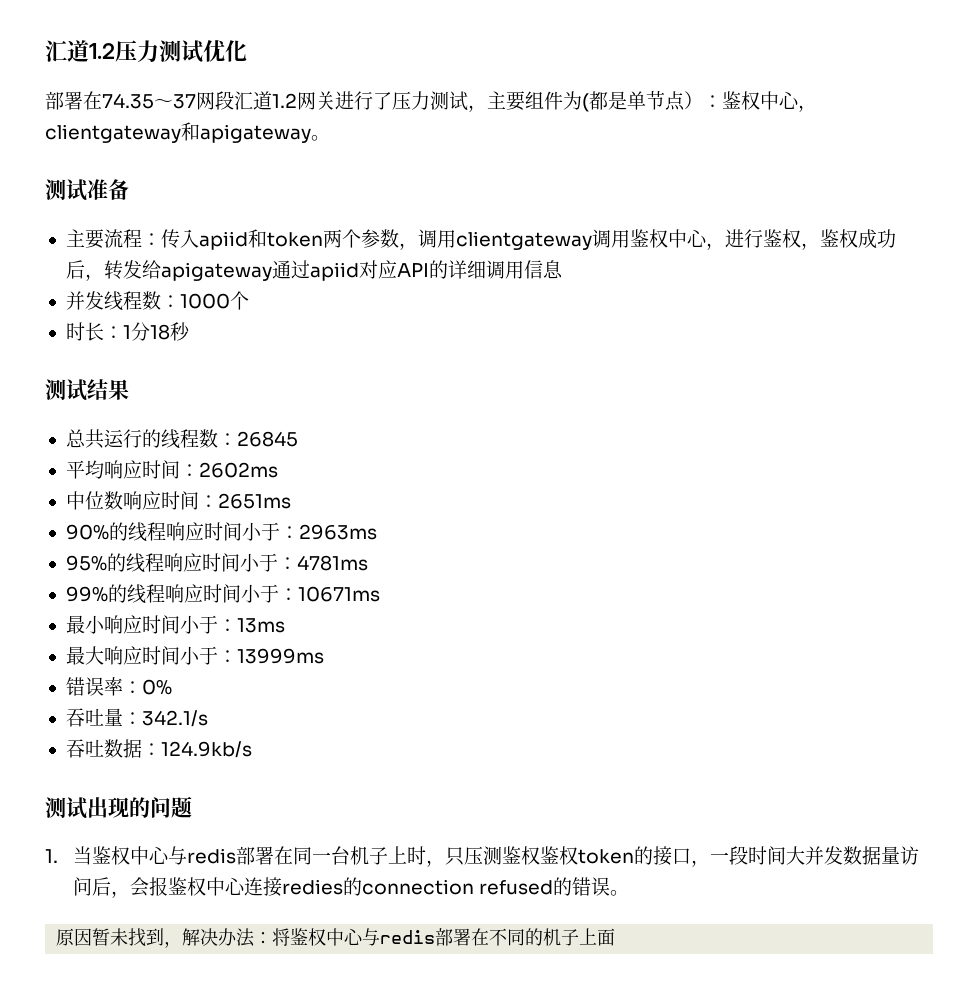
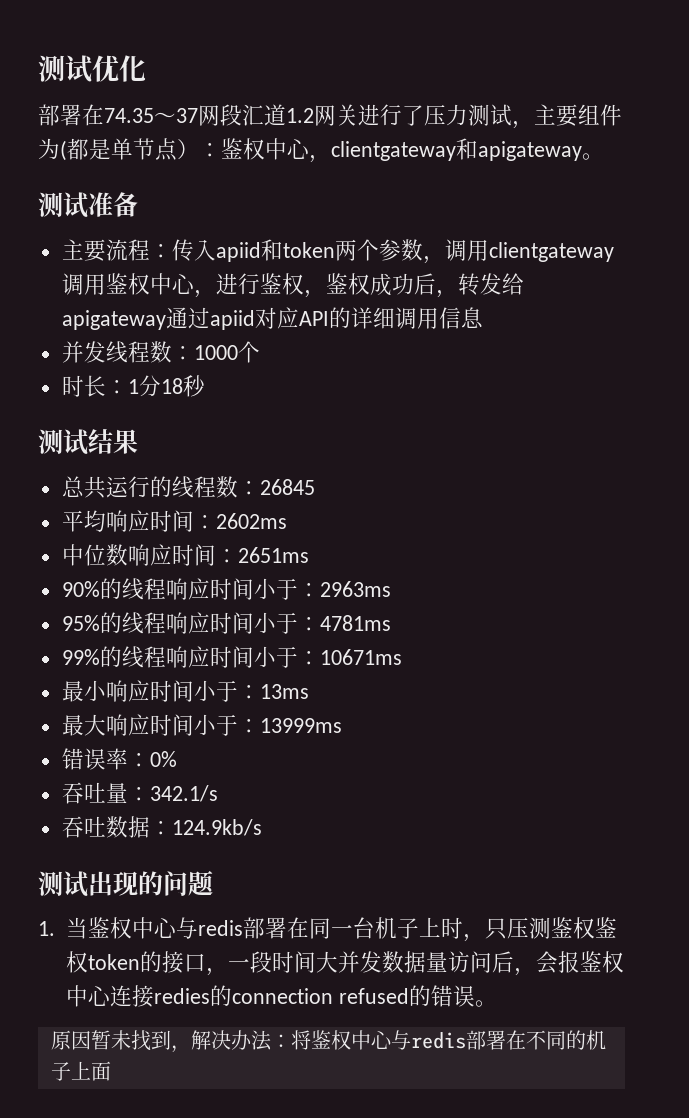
- 汇道1.2压力测试优化
+ 测试优化

